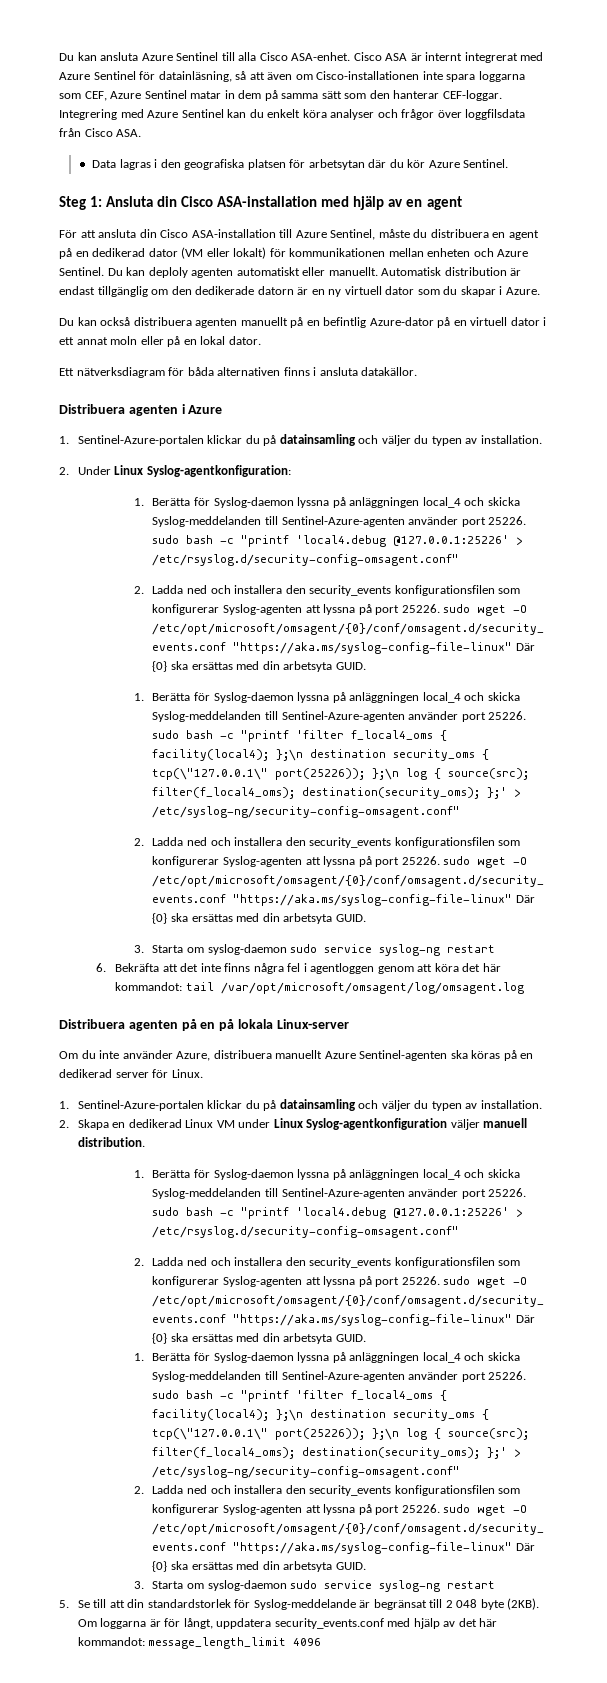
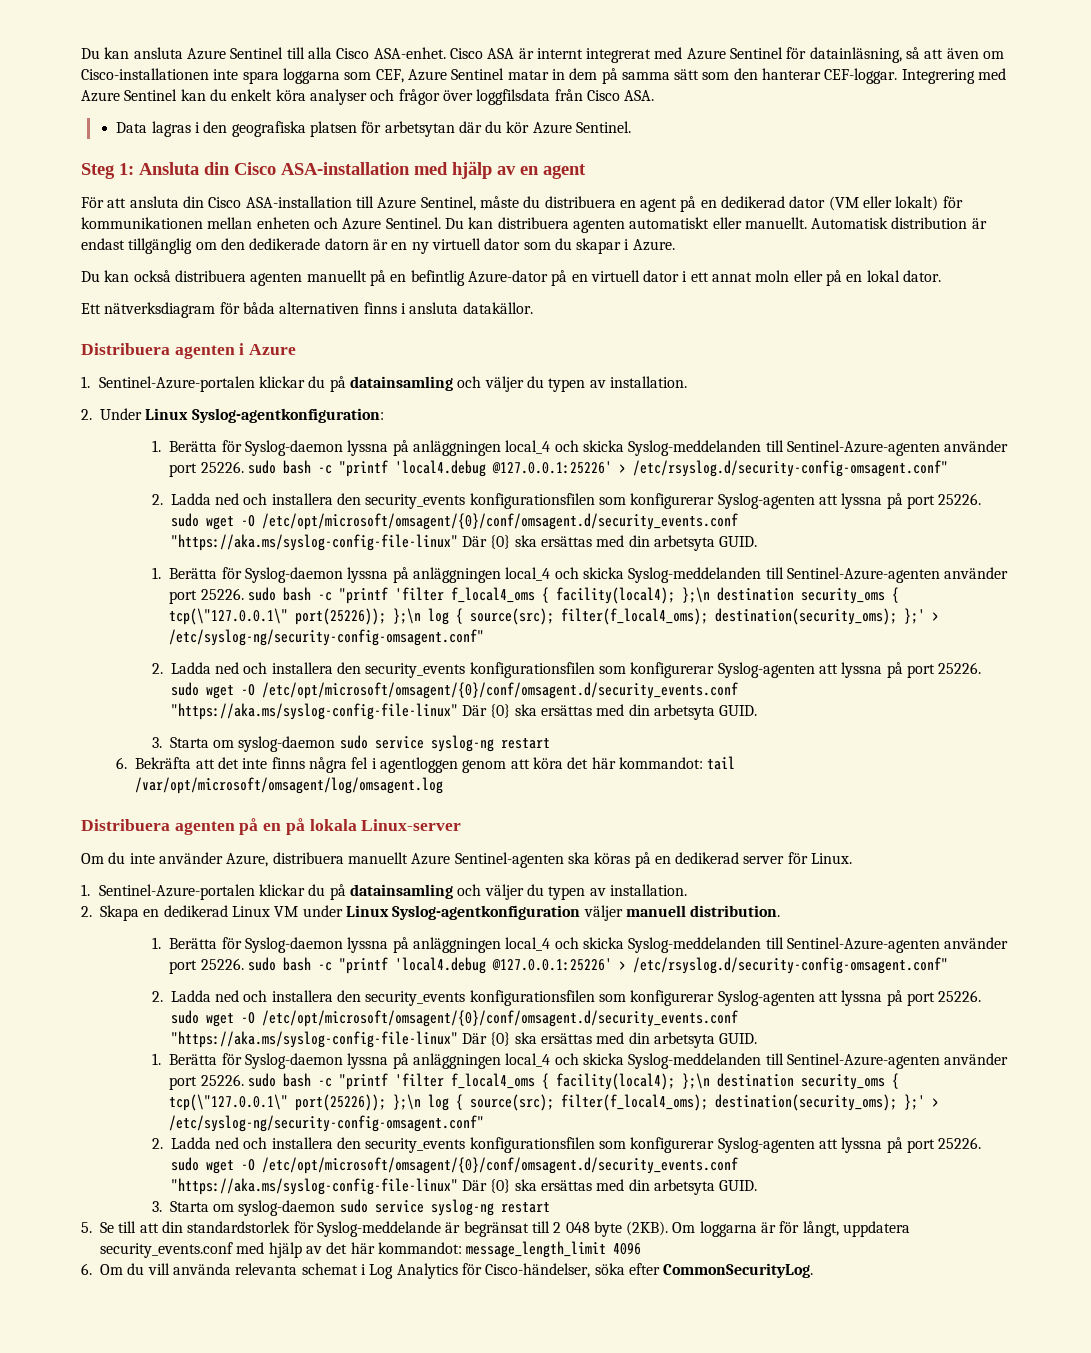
- Du kan deploly agenten automatiskt eller manuellt.
+ Du kan distribuera agenten automatiskt eller manuellt.
+ 6. Om du vill använda relevanta schemat i Log Analytics för Cisco-händelser, söka efter CommonSecurityLog.

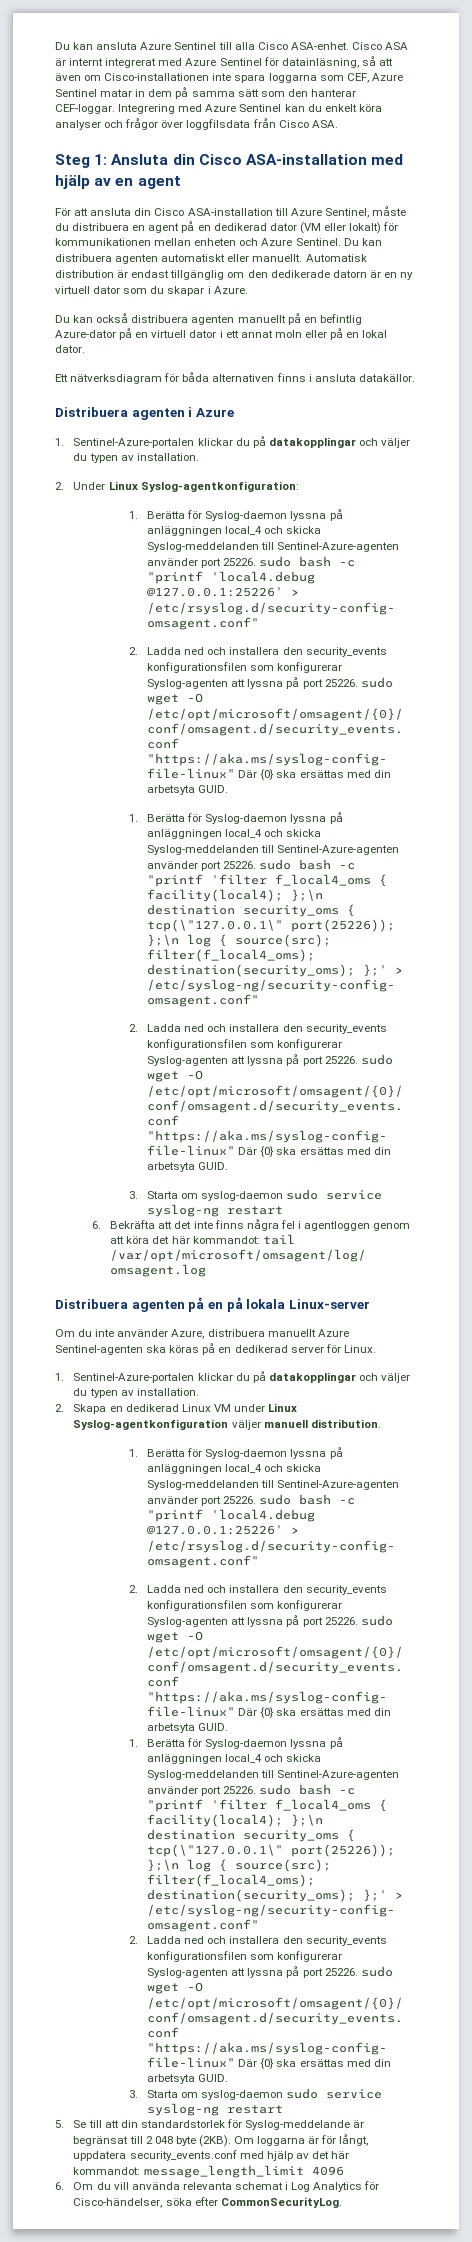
- Data lagras i den geografiska platsen för arbetsytan där du kör Azure Sentinel.
  Distribuera agenten i Azure
- 1. Sentinel-Azure-portalen klickar du på datainsamling och väljer du typen av installation.
+ 1. Sentinel-Azure-portalen klickar du på datakopplingar och väljer du typen av installation.
  Om du inte använder Azure, distribuera manuellt Azure Sentinel-agenten ska köras på en dedikerad server för Linux.
- 1. Sentinel-Azure-portalen klickar du på datainsamling och väljer du typen av installation.
+ 1. Sentinel-Azure-portalen klickar du på datakopplingar och väljer du typen av installation.

